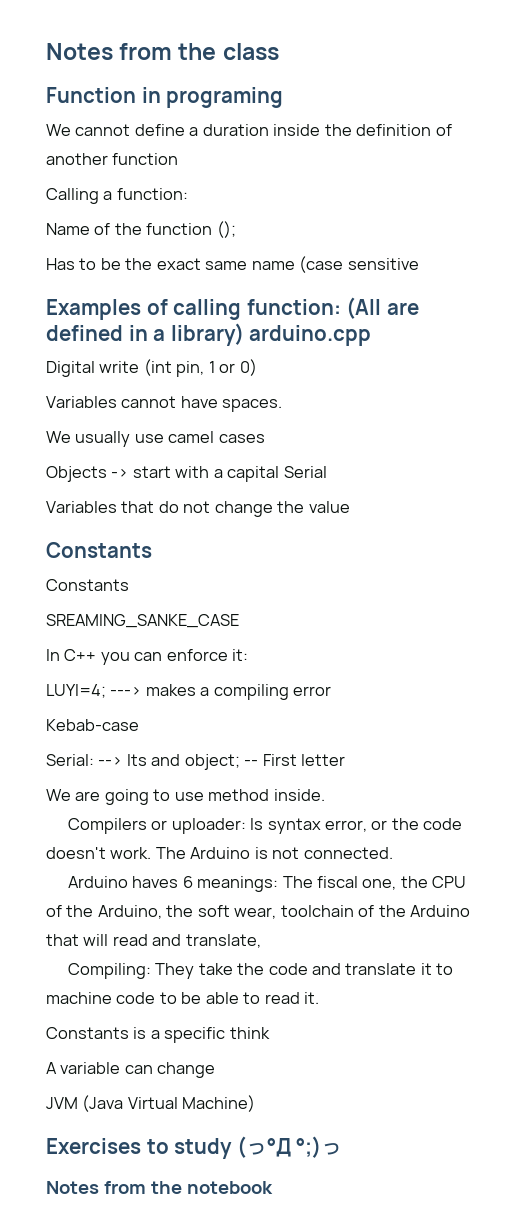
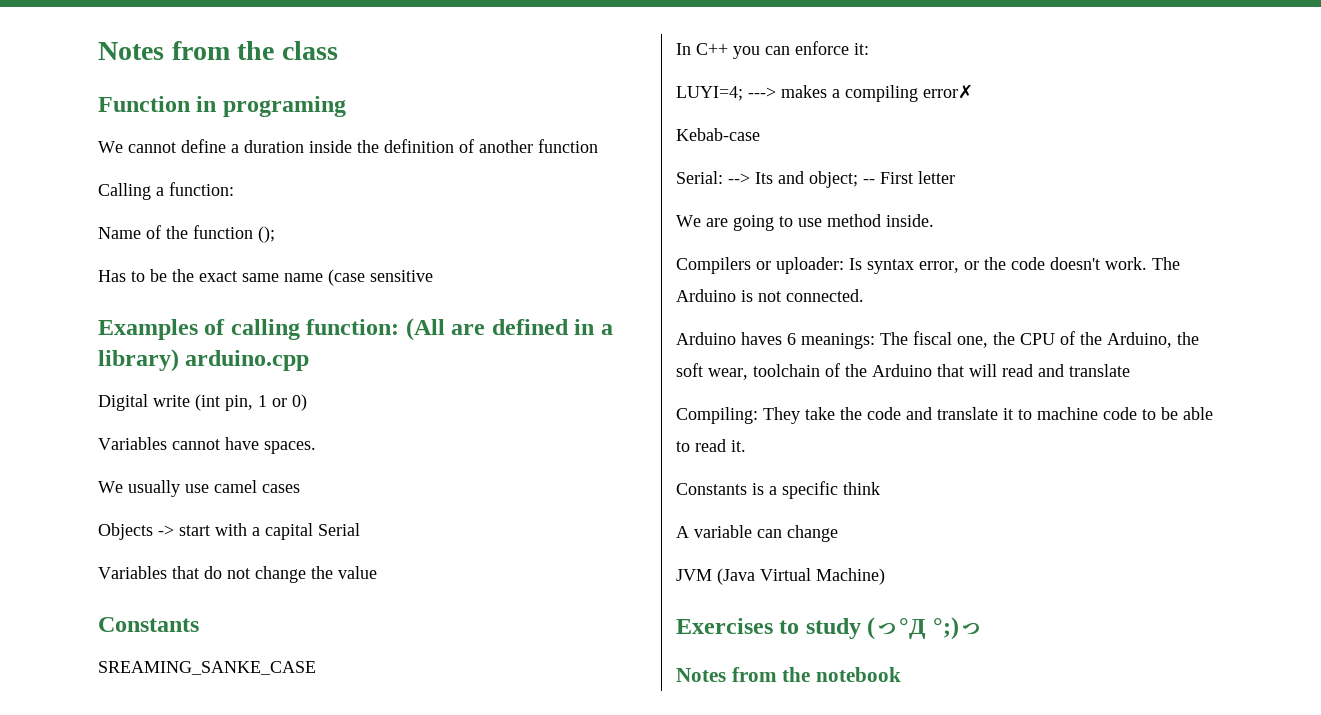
  Variables that do not change the value
- Constants
- LUYI=4; ---> makes a compiling error
+ LUYI=4; ---> makes a compiling error✗
- Arduino haves 6 meanings: The fiscal one, the CPU of the Arduino, the soft wear, toolchain of the Arduino that will read and translate,
+ Arduino haves 6 meanings: The fiscal one, the CPU of the Arduino, the soft wear, toolchain of the Arduino that will read and translate

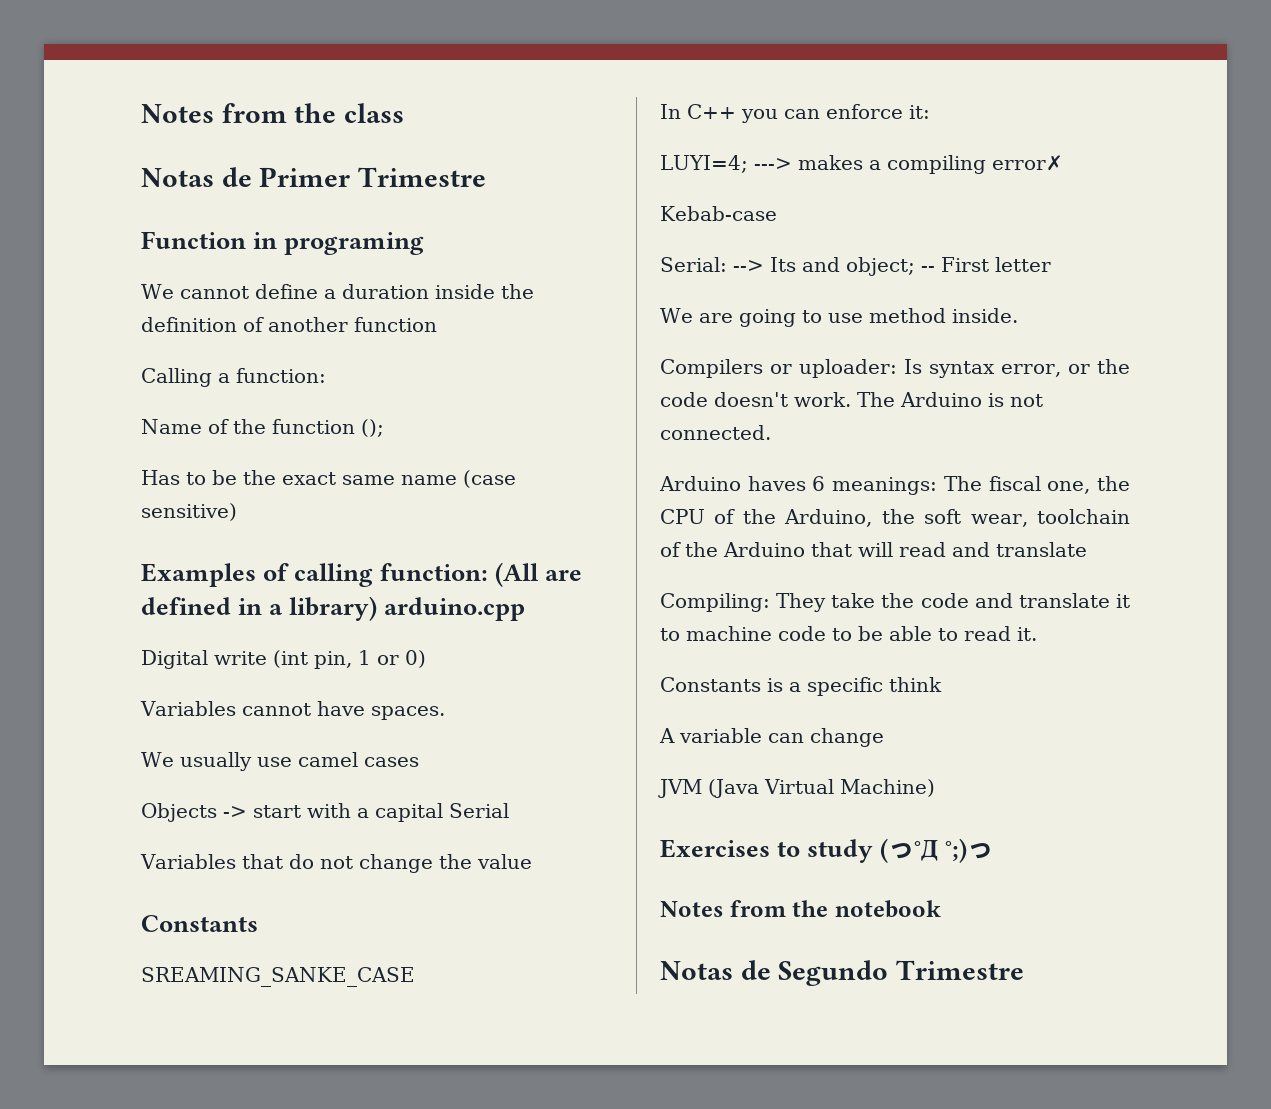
+ Notas de Primer Trimestre
- Has to be the exact same name (case sensitive
+ Has to be the exact same name (case sensitive)
+ Notas de Segundo Trimestre

